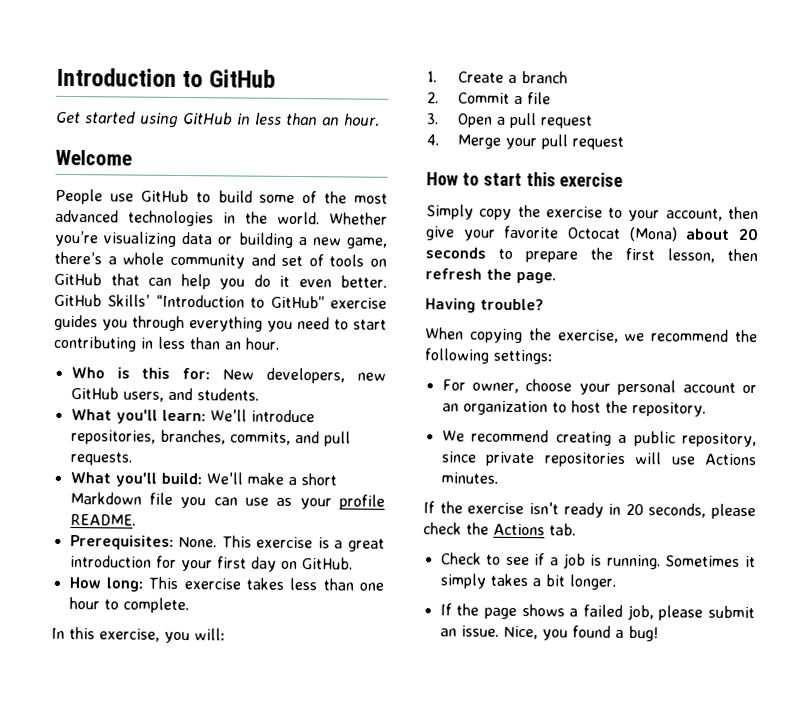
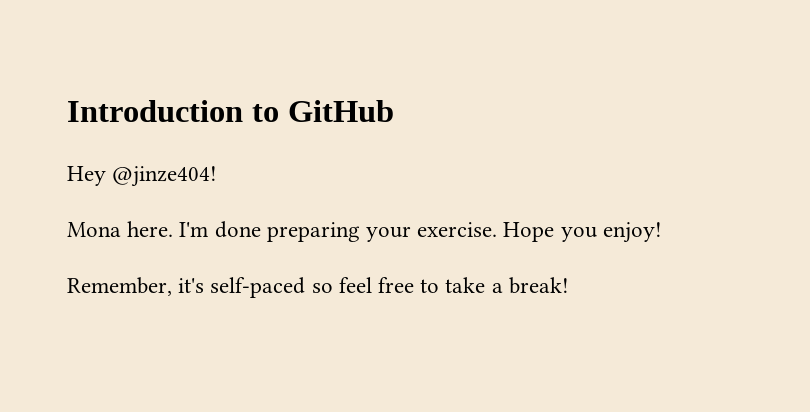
- Get started using GitHub in less than an hour.
- Welcome
- People use GitHub to build some of the most advanced technologies in the world. Whether you’re visualizing data or building a new game, there’s a whole community and set of tools on GitHub that can help you do it even better. GitHub Skills’ “Introduction to GitHub” exercise guides you through everything you need to start contributing in less than an hour.
- Who is this for: New developers, new GitHub users, and students.
- What you'll learn: We'll introduce repositories, branches, commits, and pull requests.
- What you'll build: We'll make a short Markdown file you can use as your profile README.
- Prerequisites: None. This exercise is a great introduction for your first day on GitHub.
- How long: This exercise takes less than one hour to complete.
- In this exercise, you will:
- 1. Create a branch
- 2. Commit a file
- 3. Open a pull request
- 4. Merge your pull request
- How to start this exercise
- Simply copy the exercise to your account, then give your favorite Octocat (Mona) about 20 seconds to prepare the first lesson, then refresh the page.
- Having trouble?
- When copying the exercise, we recommend the following settings:
- For owner, choose your personal account or an organization to host the repository.
- We recommend creating a public repository, since private repositories will use Actions minutes.
- If the exercise isn't ready in 20 seconds, please check the Actions tab.
- Check to see if a job is running. Sometimes it simply takes a bit longer.
- If the page shows a failed job, please submit an issue. Nice, you found a bug!
+ Hey @jinze404!
+ Mona here. I'm done preparing your exercise. Hope you enjoy!
+ Remember, it's self-paced so feel free to take a break!

